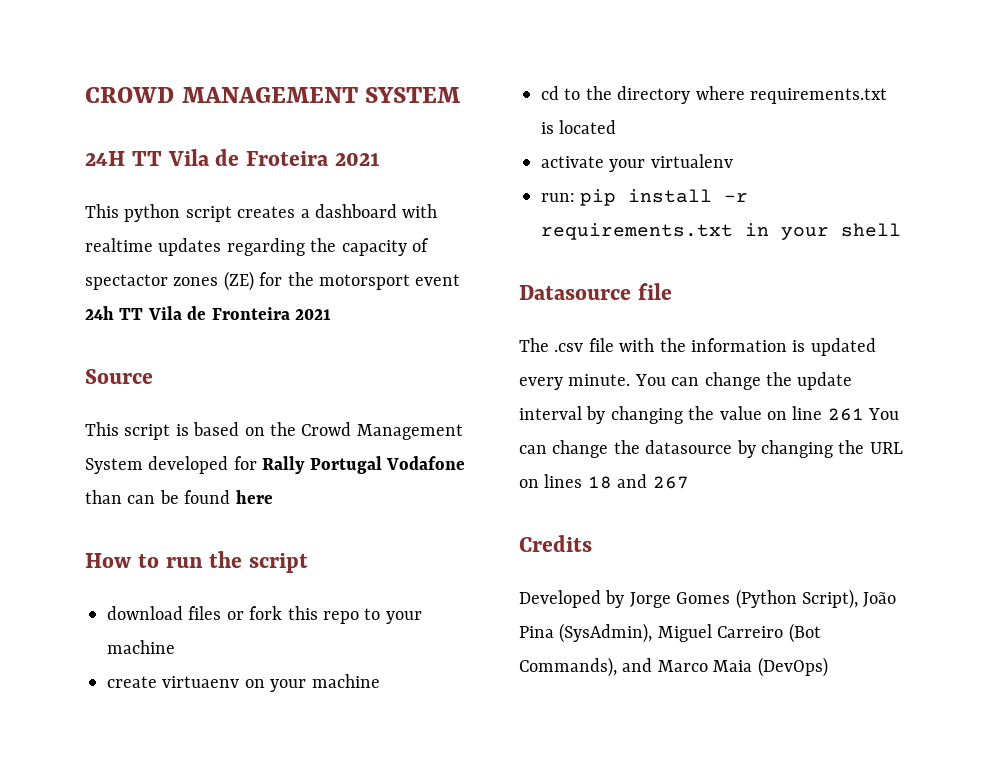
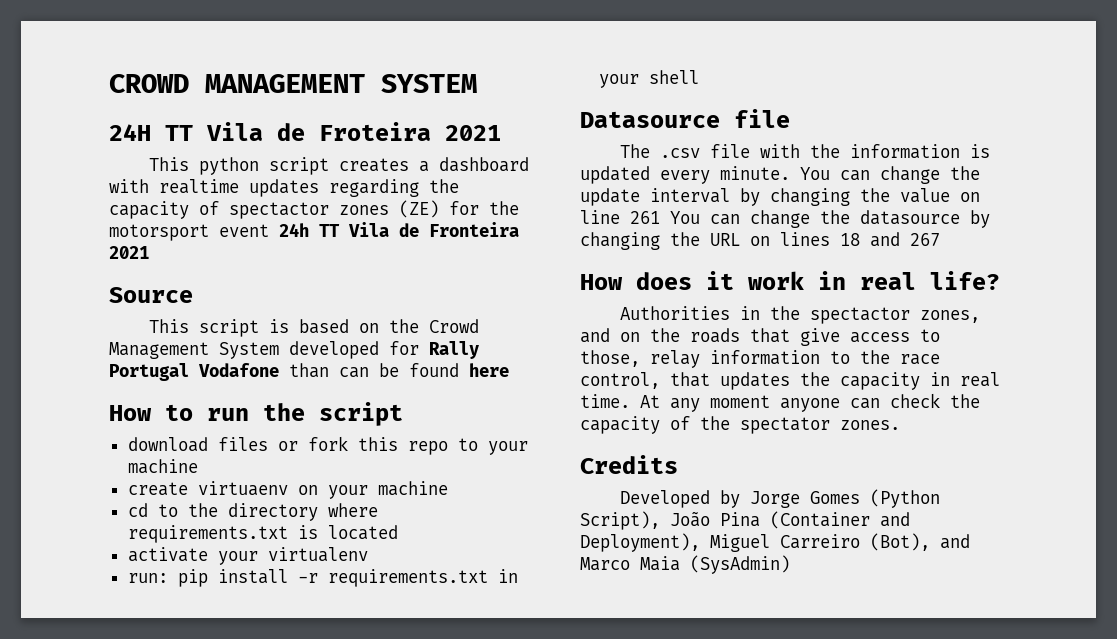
+ How does it work in real life?
+ Authorities in the spectactor zones, and on the roads that give access to those, relay information to the race control, that updates the capacity in real time. At any moment anyone can check the capacity of the spectator zones.
- Developed by Jorge Gomes (Python Script), João Pina (SysAdmin), Miguel Carreiro (Bot Commands), and Marco Maia (DevOps)
+ Developed by Jorge Gomes (Python Script), João Pina (Container and Deployment), Miguel Carreiro (Bot), and Marco Maia (SysAdmin)

